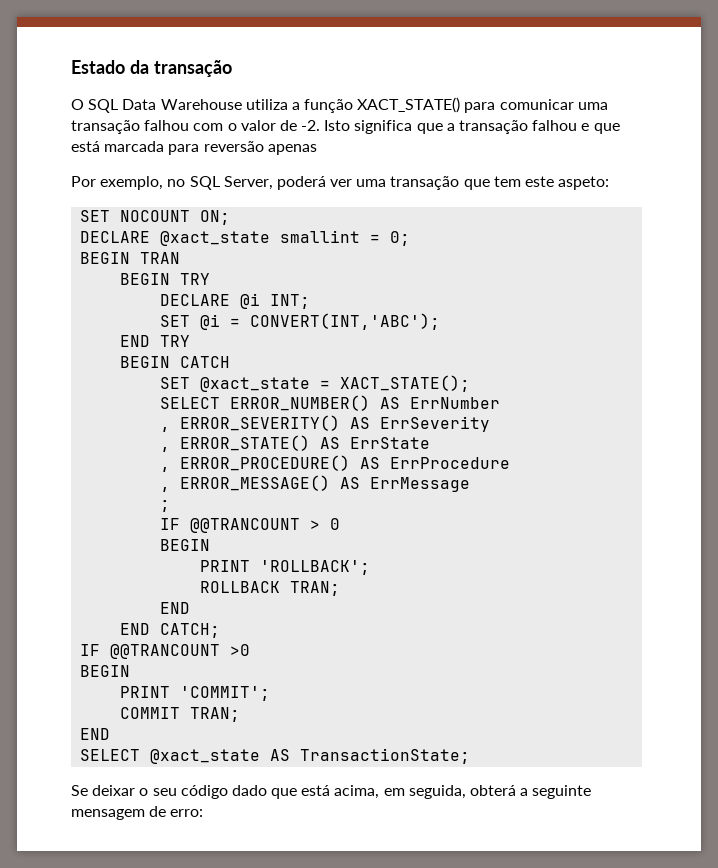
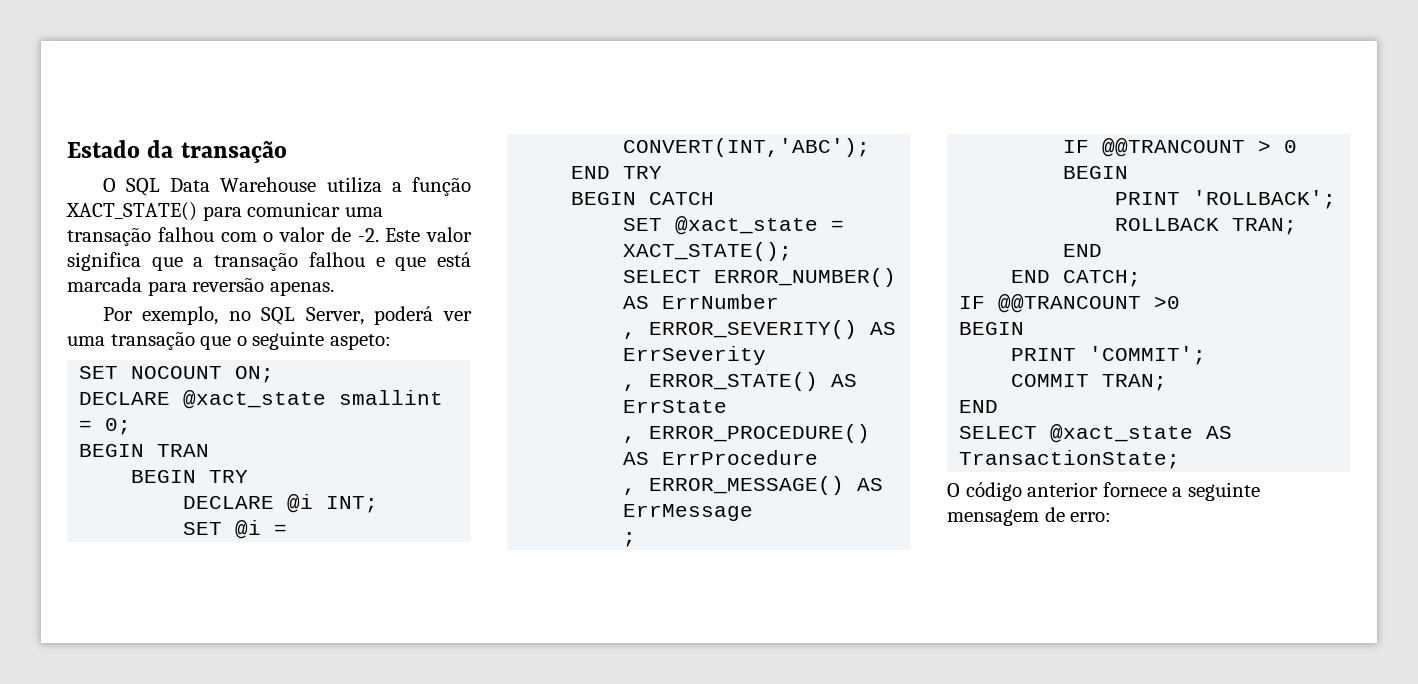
- Isto significa que a transação falhou e que está marcada para reversão apenas
+ Este valor significa que a transação falhou e que está marcada para reversão apenas.
- Por exemplo, no SQL Server, poderá ver uma transação que tem este aspeto:
+ Por exemplo, no SQL Server, poderá ver uma transação que o seguinte aspeto:
- Se deixar o seu código dado que está acima, em seguida, obterá a seguinte mensagem de erro:
+ O código anterior fornece a seguinte mensagem de erro:

